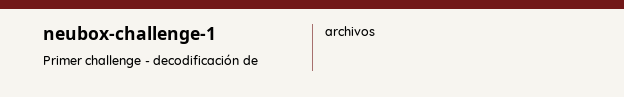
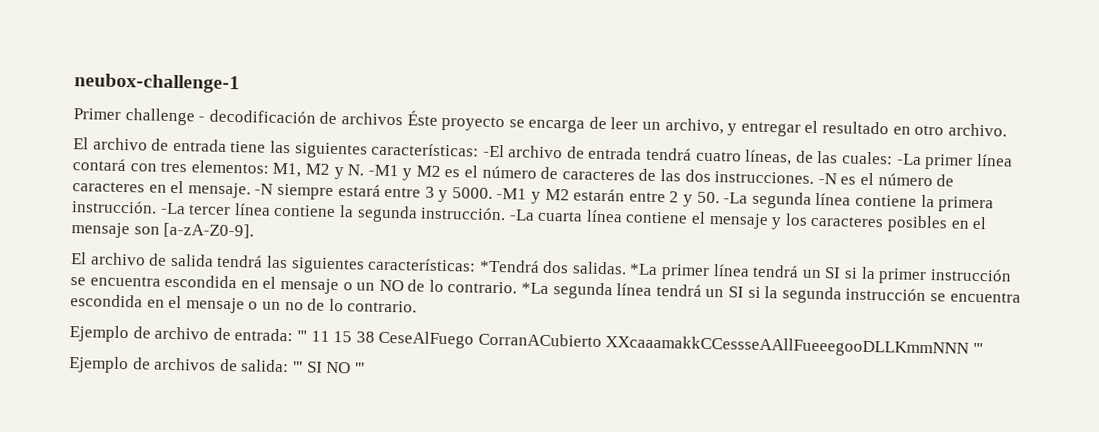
- Primer challenge - decodificación de archivos
+ Primer challenge - decodificación de archivos Éste proyecto se encarga de leer un archivo, y entregar el resultado en otro archivo.
+ El archivo de entrada tiene las siguientes características: -El archivo de entrada tendrá cuatro líneas, de las cuales: -La primer línea contará con tres elementos: M1, M2 y N. -M1 y M2 es el número de caracteres de las dos instrucciones. -N es el número de caracteres en el mensaje. -N siempre estará entre 3 y 5000. -M1 y M2 estarán entre 2 y 50. -La segunda línea contiene la primera instrucción. -La tercer línea contiene la segunda instrucción. -La cuarta línea contiene el mensaje y los caracteres posibles en el mensaje son [a-zA-Z0-9].
+ El archivo de salida tendrá las siguientes características: *Tendrá dos salidas. *La primer línea tendrá un SI si la primer instrucción se encuentra escondida en el mensaje o un NO de lo contrario. *La segunda línea tendrá un SI si la segunda instrucción se encuentra escondida en el mensaje o un no de lo contrario.
+ Ejemplo de archivo de entrada: ''' 11 15 38 CeseAlFuego CorranACubierto XXcaaamakkCCessseAAllFueeegooDLLKmmNNN '''
+ Ejemplo de archivos de salida: ''' SI NO '''

